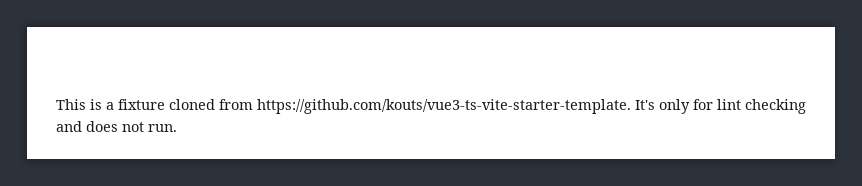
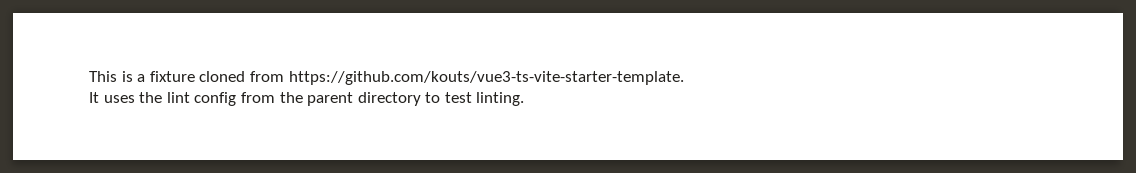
- This is a fixture cloned from https://github.com/kouts/vue3-ts-vite-starter-template. It's only for lint checking and does not run.
+ This is a fixture cloned from https://github.com/kouts/vue3-ts-vite-starter-template.
+ It uses the lint config from the parent directory to test linting.

